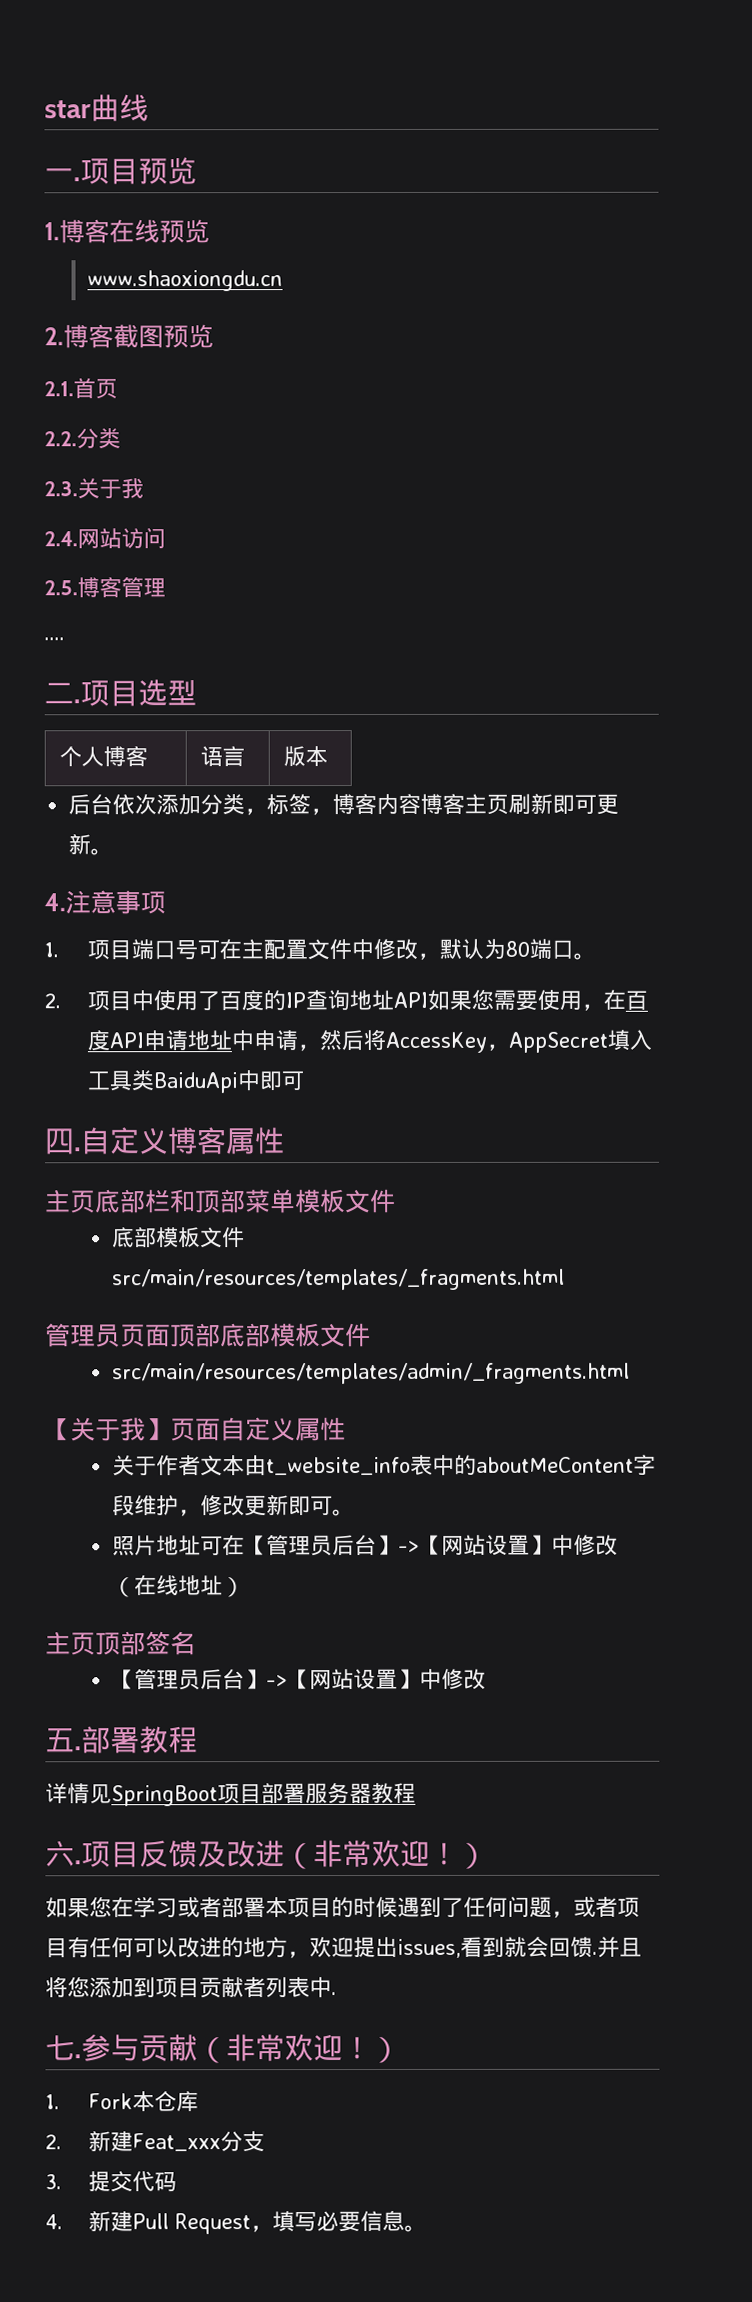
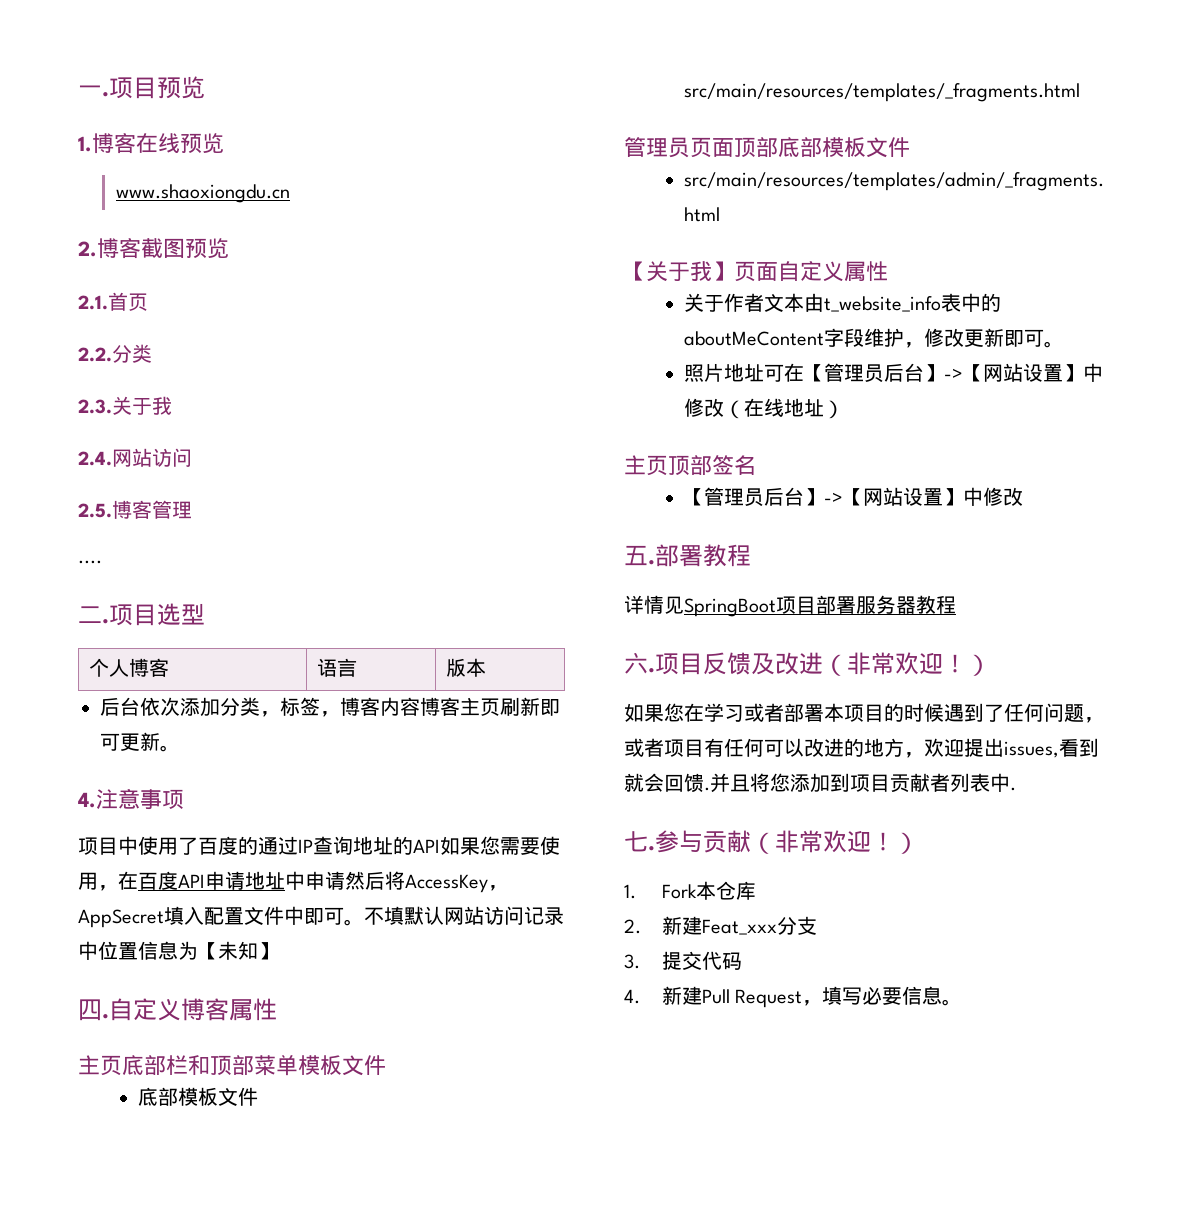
- star曲线
- 1.项目端口号可在主配置文件中修改，默认为80端口。
- 2.项目中使用了百度的IP查询地址API如果您需要使用，在百度API申请地址中申请，然后将AccessKey，AppSecret填入工具类BaiduApi中即可
+ 项目中使用了百度的通过IP查询地址的API如果您需要使用，在百度API申请地址中申请然后将AccessKey，AppSecret填入配置文件中即可。不填默认网站访问记录中位置信息为【未知】

